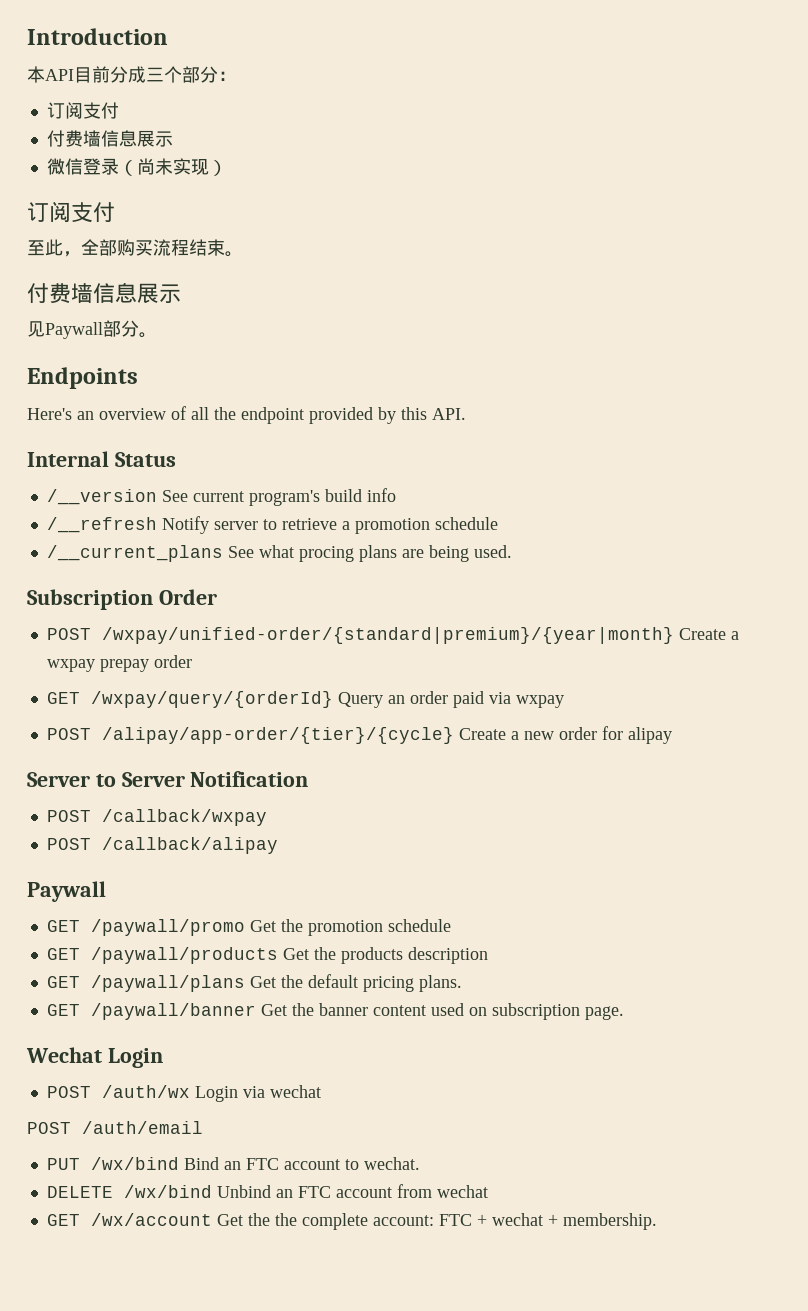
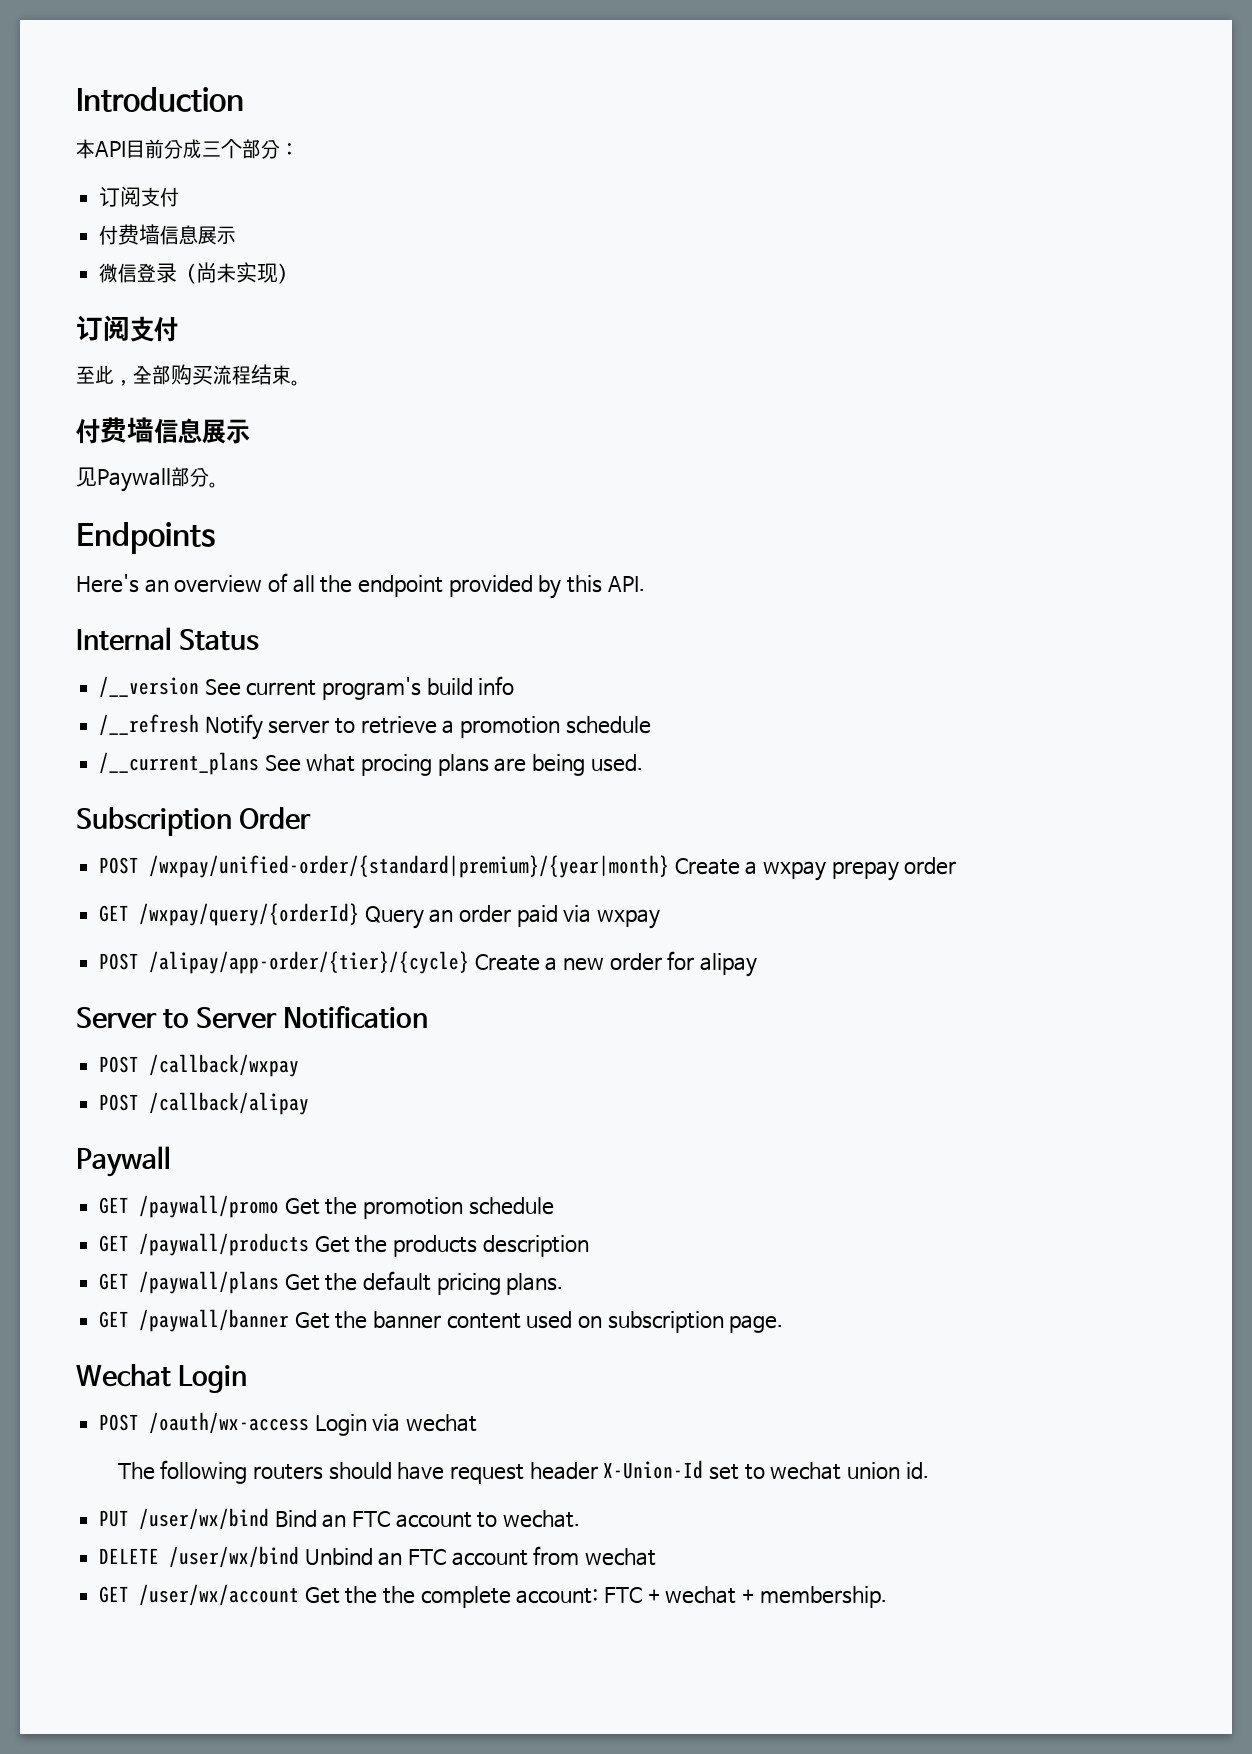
- POST /auth/wx Login via wechat
+ POST /oauth/wx-access Login via wechat
- POST /auth/email
+ The following routers should have request header X-Union-Id set to wechat union id.
- PUT /wx/bind Bind an FTC account to wechat.
+ PUT /user/wx/bind Bind an FTC account to wechat.
- DELETE /wx/bind Unbind an FTC account from wechat
+ DELETE /user/wx/bind Unbind an FTC account from wechat
- GET /wx/account Get the the complete account: FTC + wechat + membership.
+ GET /user/wx/account Get the the complete account: FTC + wechat + membership.

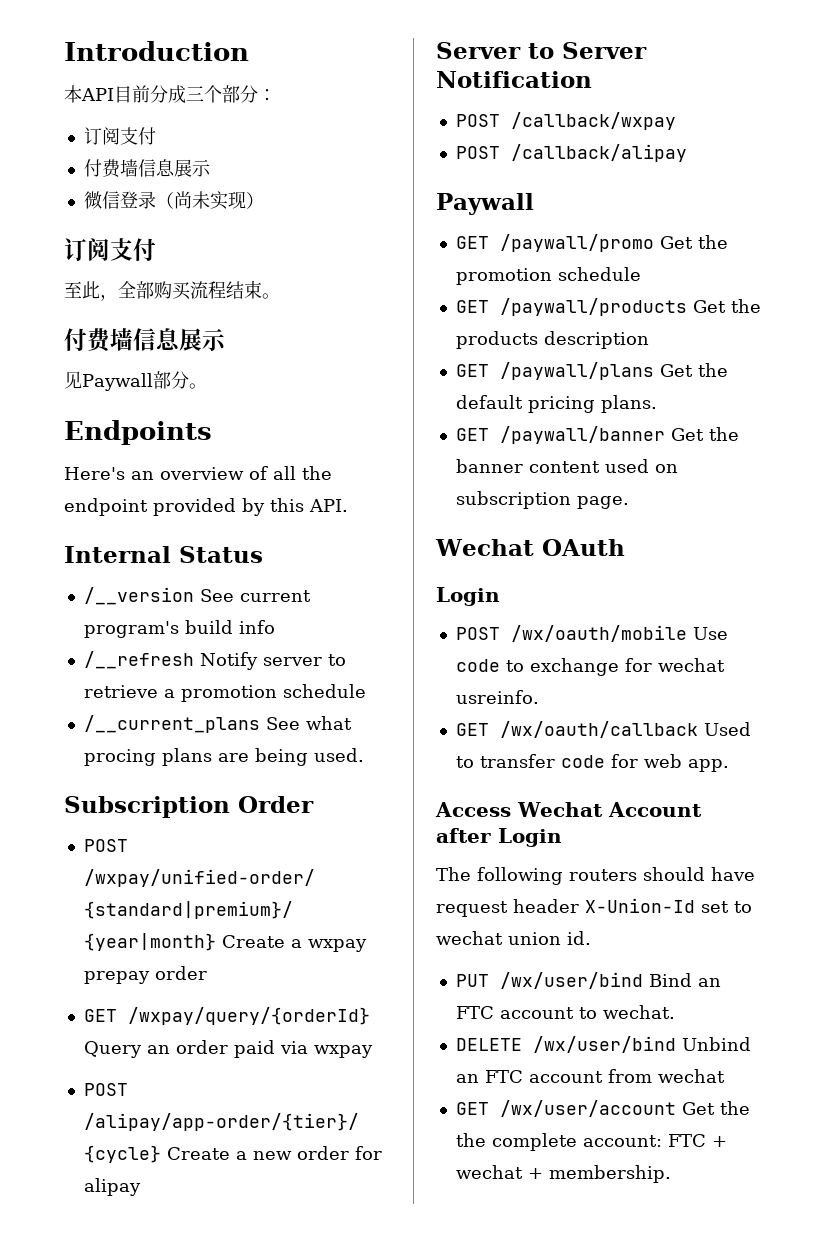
- Wechat Login
+ Wechat OAuth
+ Login
- POST /oauth/wx-access Login via wechat
+ POST /wx/oauth/mobile Use code to exchange for wechat usreinfo.
+ GET /wx/oauth/callback Used to transfer code for web app.
+ Access Wechat Account after Login
- PUT /user/wx/bind Bind an FTC account to wechat.
+ PUT /wx/user/bind Bind an FTC account to wechat.
- DELETE /user/wx/bind Unbind an FTC account from wechat
+ DELETE /wx/user/bind Unbind an FTC account from wechat
- GET /user/wx/account Get the the complete account: FTC + wechat + membership.
+ GET /wx/user/account Get the the complete account: FTC + wechat + membership.

